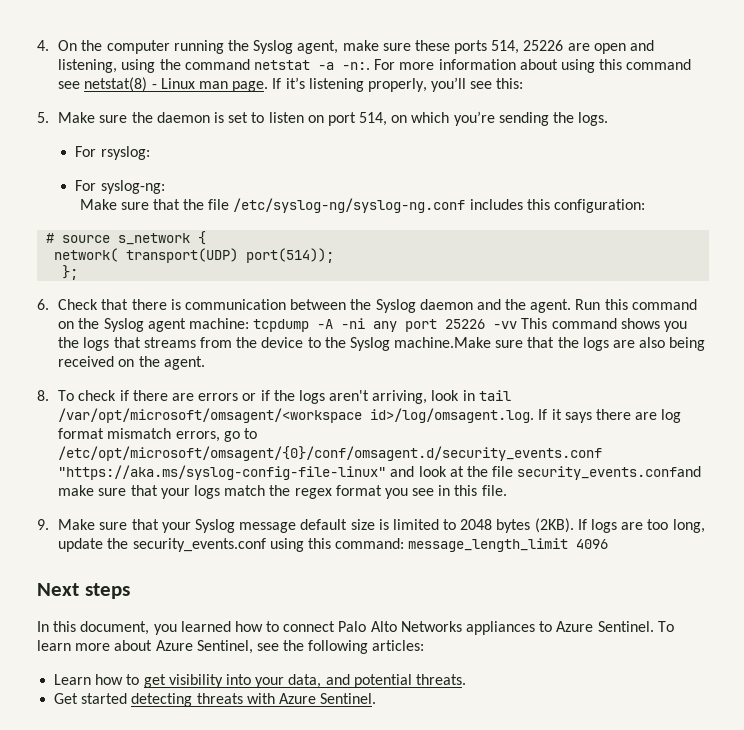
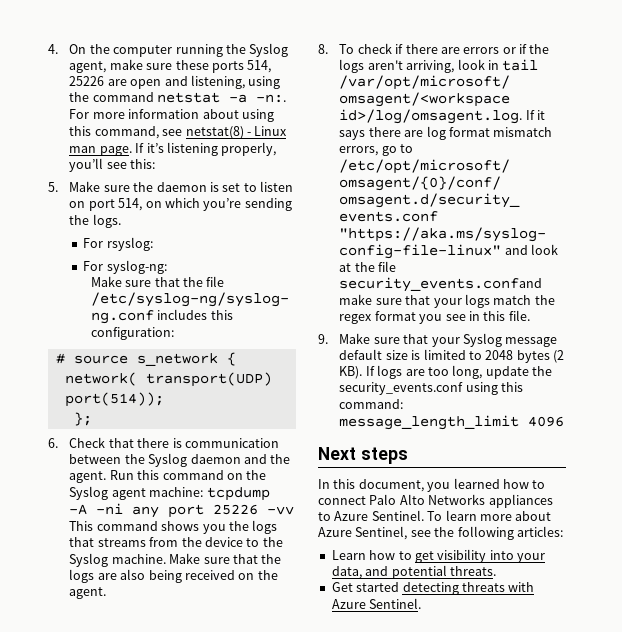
- For more information about using this command see netstat(8) - Linux man page.
+ For more information about using this command, see netstat(8) - Linux man page.
- Run this command on the Syslog agent machine: tcpdump -A -ni any port 25226 -vv This command shows you the logs that streams from the device to the Syslog machine.Make sure that the logs are also being received on the agent.
+ Run this command on the Syslog agent machine: tcpdump -A -ni any port 25226 -vv This command shows you the logs that streams from the device to the Syslog machine. Make sure that the logs are also being received on the agent.
- 9. Make sure that your Syslog message default size is limited to 2048 bytes (2KB). If logs are too long, update the security_events.conf using this command: message_length_limit 4096
+ 9. Make sure that your Syslog message default size is limited to 2048 bytes (2 KB). If logs are too long, update the security_events.conf using this command: message_length_limit 4096

